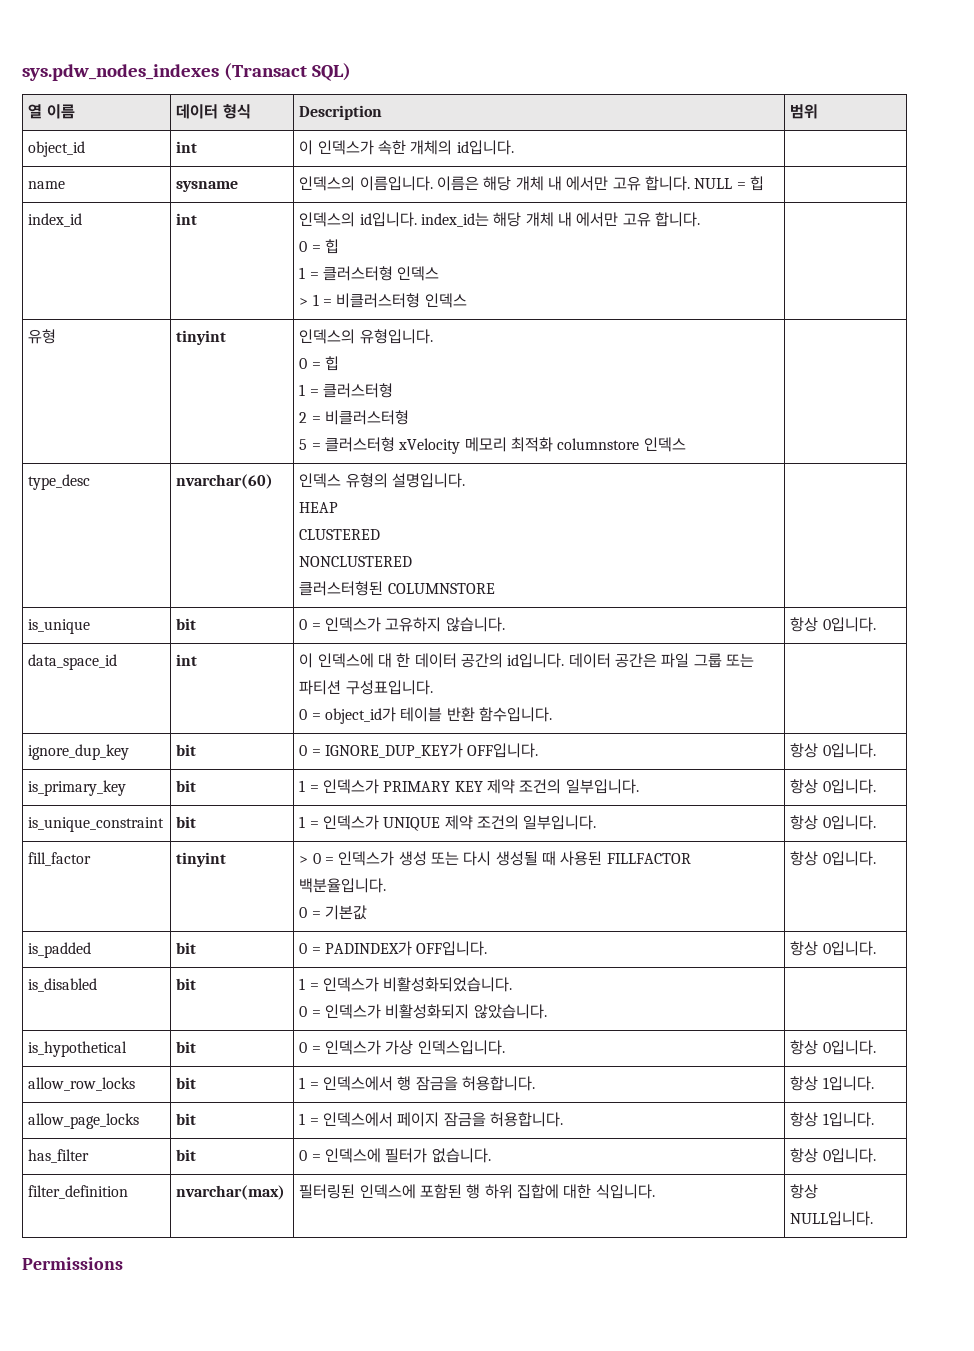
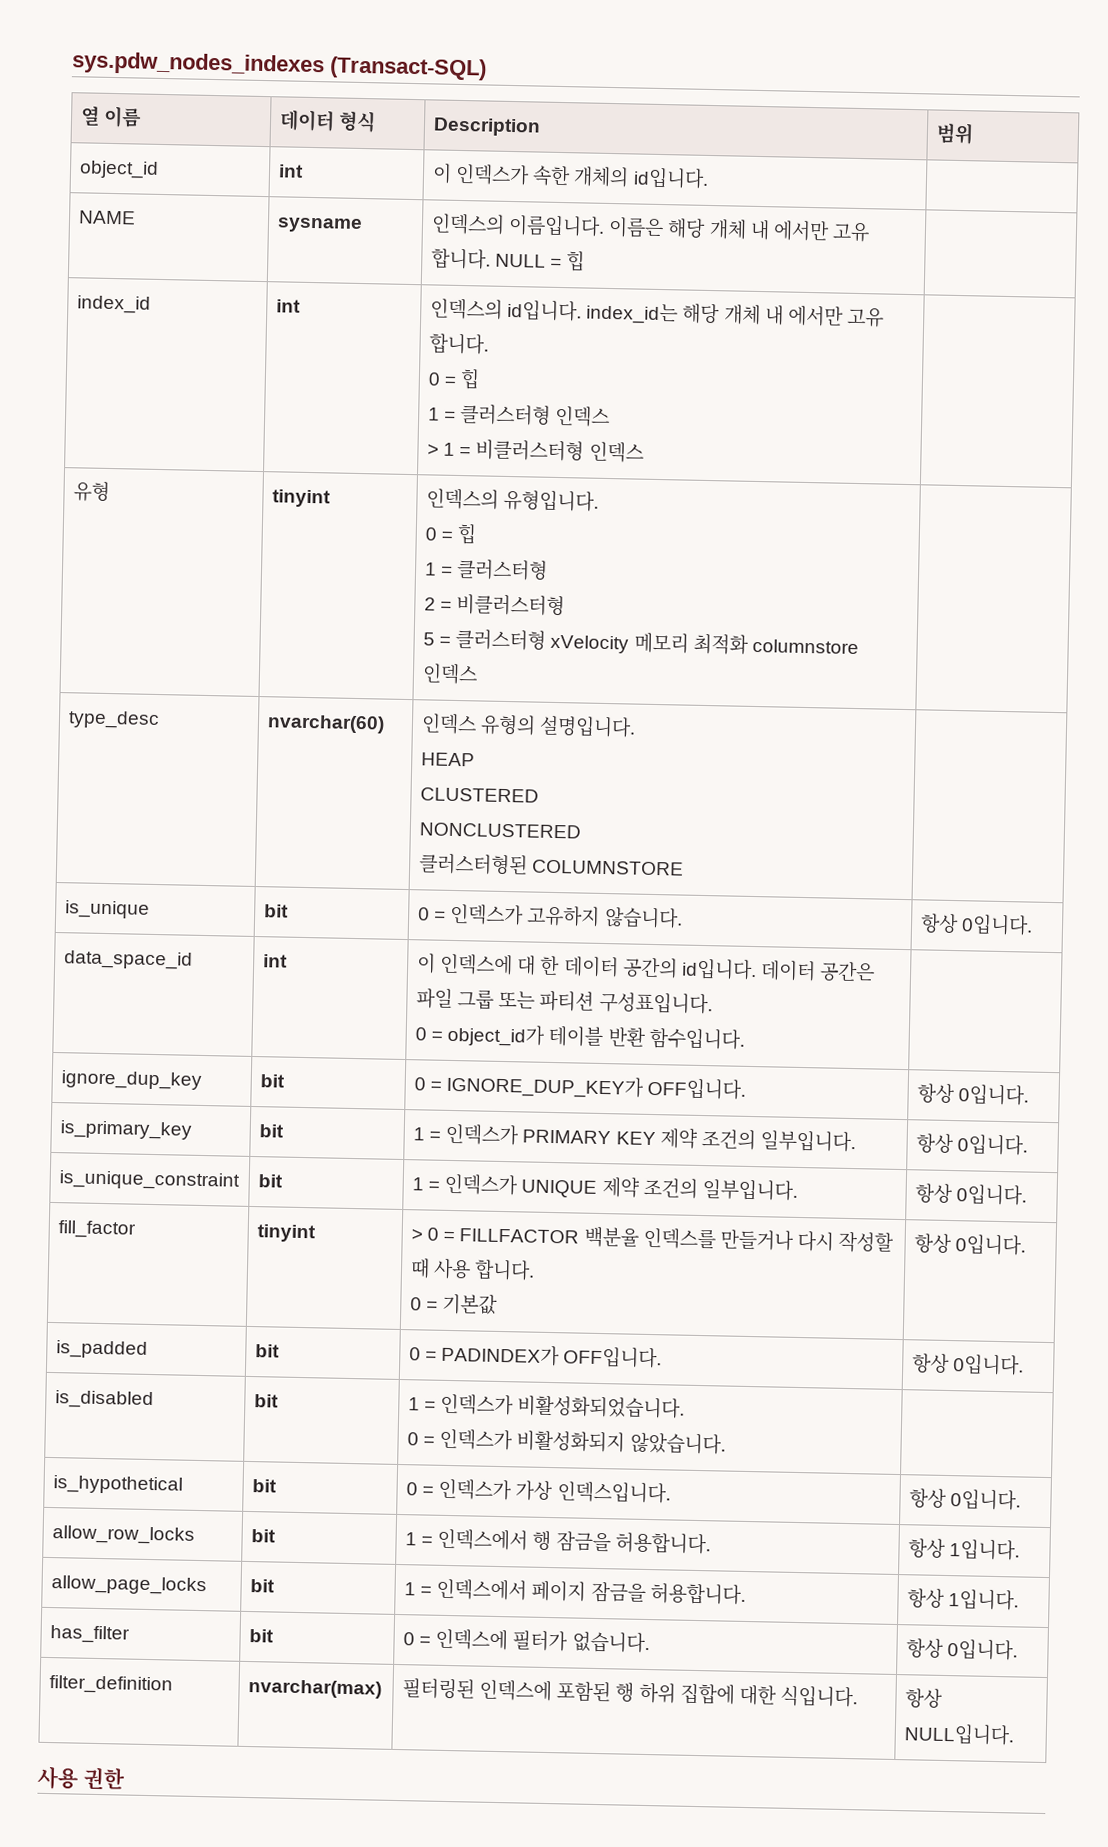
- sys.pdw_nodes_indexes (Transact SQL)
+ sys.pdw_nodes_indexes (Transact-SQL)
- name | sysname | 인덱스의 이름입니다. 이름은 해당 개체 내 에서만 고유 합니다. NULL = 힙 |
+ NAME | sysname | 인덱스의 이름입니다. 이름은 해당 개체 내 에서만 고유 합니다. NULL = 힙 |
- fill_factor | tinyint | > 0 = 인덱스가 생성 또는 다시 생성될 때 사용된 FILLFACTOR 백분율입니다.
+ fill_factor | tinyint | > 0 = FILLFACTOR 백분율 인덱스를 만들거나 다시 작성할 때 사용 합니다.
- Permissions
+ 사용 권한

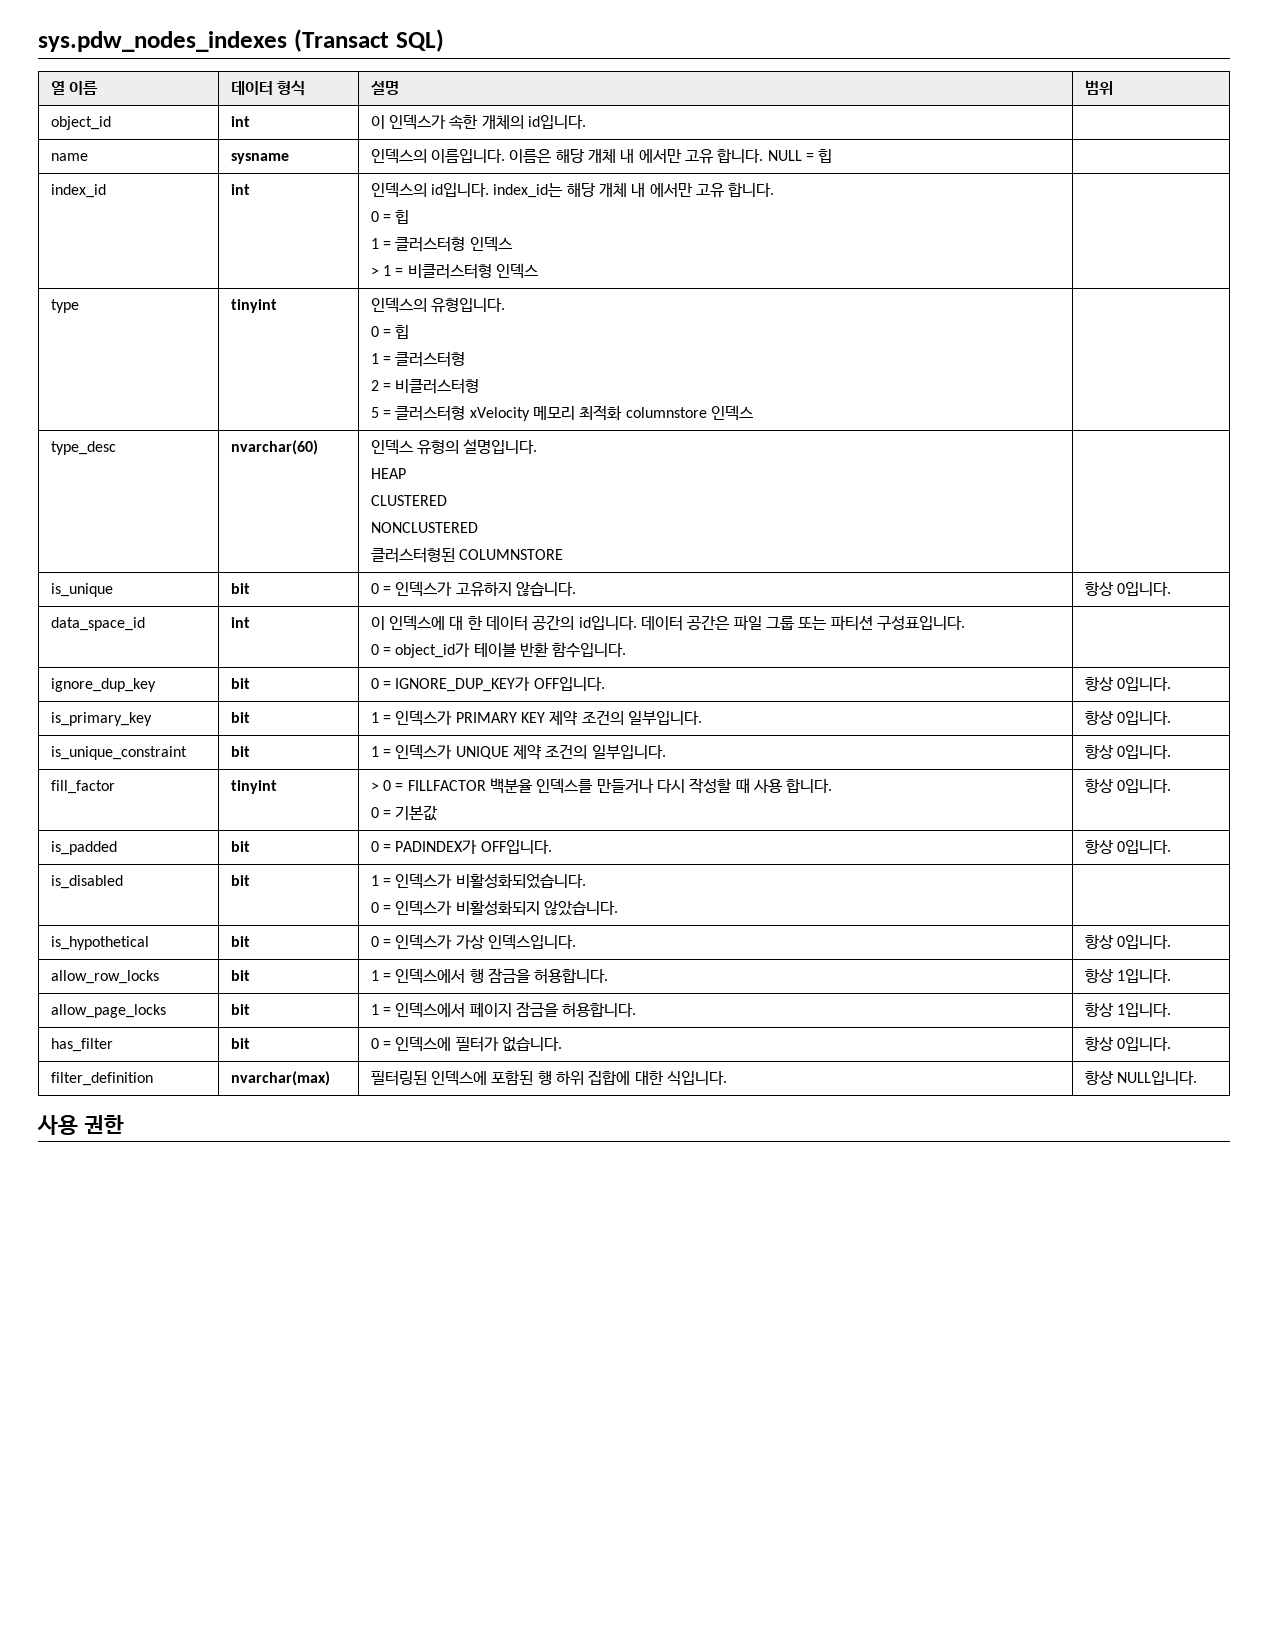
- sys.pdw_nodes_indexes (Transact-SQL)
+ sys.pdw_nodes_indexes (Transact SQL)
- 열 이름 | 데이터 형식 | Description | 범위
+ 열 이름 | 데이터 형식 | 설명 | 범위
- NAME | sysname | 인덱스의 이름입니다. 이름은 해당 개체 내 에서만 고유 합니다. NULL = 힙 |
+ name | sysname | 인덱스의 이름입니다. 이름은 해당 개체 내 에서만 고유 합니다. NULL = 힙 |
- 유형 | tinyint | 인덱스의 유형입니다.
+ type | tinyint | 인덱스의 유형입니다.

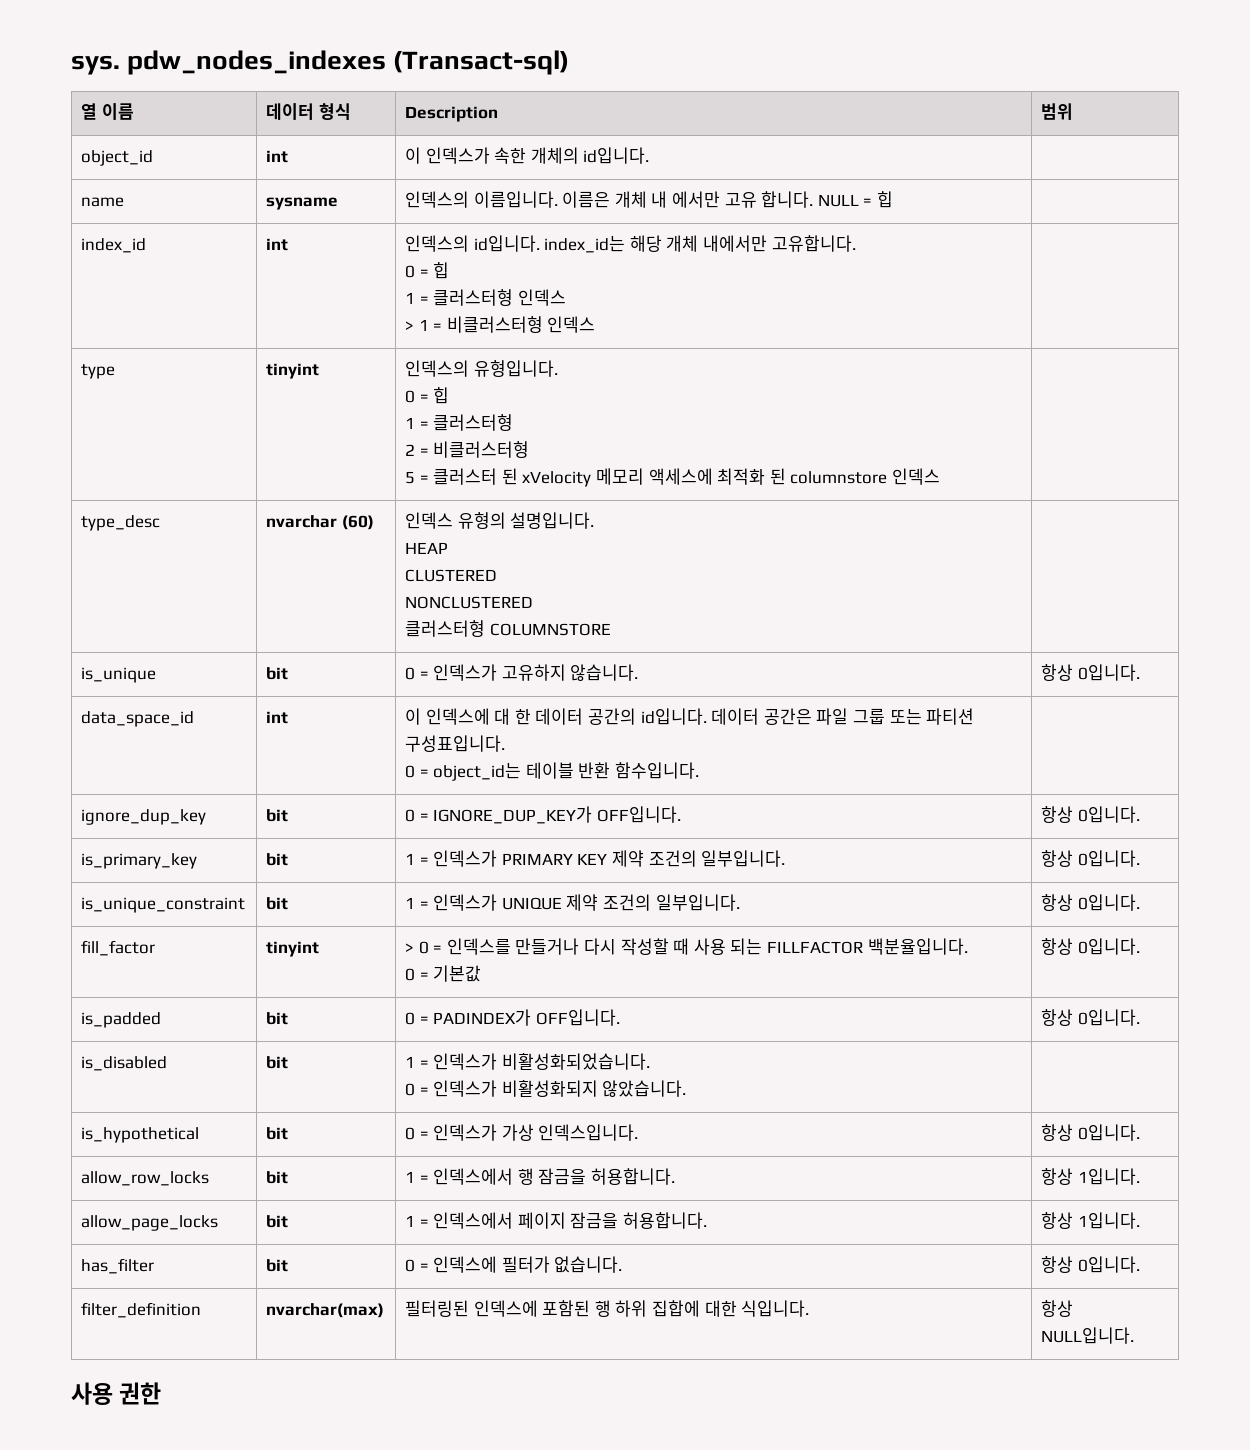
- sys.pdw_nodes_indexes (Transact SQL)
+ sys. pdw_nodes_indexes (Transact-sql)
- 열 이름 | 데이터 형식 | 설명 | 범위
+ 열 이름 | 데이터 형식 | Description | 범위
- name | sysname | 인덱스의 이름입니다. 이름은 해당 개체 내 에서만 고유 합니다. NULL = 힙 |
+ name | sysname | 인덱스의 이름입니다. 이름은 개체 내 에서만 고유 합니다. NULL = 힙 |
- index_id | int | 인덱스의 id입니다. index_id는 해당 개체 내 에서만 고유 합니다.
+ index_id | int | 인덱스의 id입니다. index_id는 해당 개체 내에서만 고유합니다.
  type | tinyint | 인덱스의 유형입니다.
  0 = 힙
  1 = 클러스터형
  2 = 비클러스터형
- 5 = 클러스터형 xVelocity 메모리 최적화 columnstore 인덱스 |
+ 5 = 클러스터 된 xVelocity 메모리 액세스에 최적화 된 columnstore 인덱스 |
- type_desc | nvarchar(60) | 인덱스 유형의 설명입니다.
+ type_desc | nvarchar (60) | 인덱스 유형의 설명입니다.
  HEAP
  CLUSTERED
  NONCLUSTERED
- 클러스터형된 COLUMNSTORE |
+ 클러스터형 COLUMNSTORE |
  data_space_id | int | 이 인덱스에 대 한 데이터 공간의 id입니다. 데이터 공간은 파일 그룹 또는 파티션 구성표입니다.
- 0 = object_id가 테이블 반환 함수입니다. |
+ 0 = object_id는 테이블 반환 함수입니다. |
- fill_factor | tinyint | > 0 = FILLFACTOR 백분율 인덱스를 만들거나 다시 작성할 때 사용 합니다.
+ fill_factor | tinyint | > 0 = 인덱스를 만들거나 다시 작성할 때 사용 되는 FILLFACTOR 백분율입니다.

